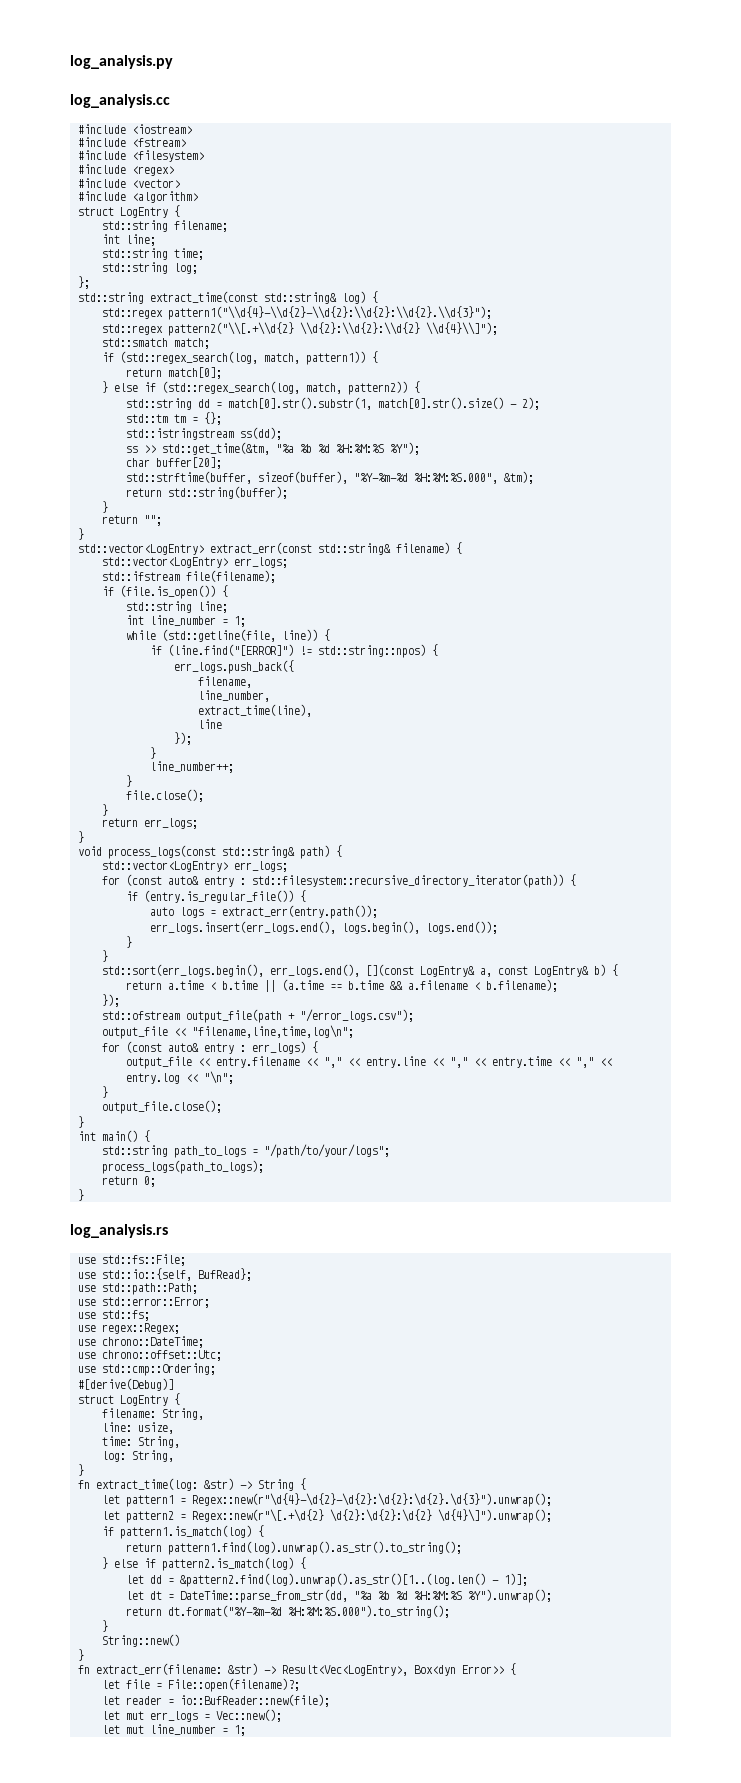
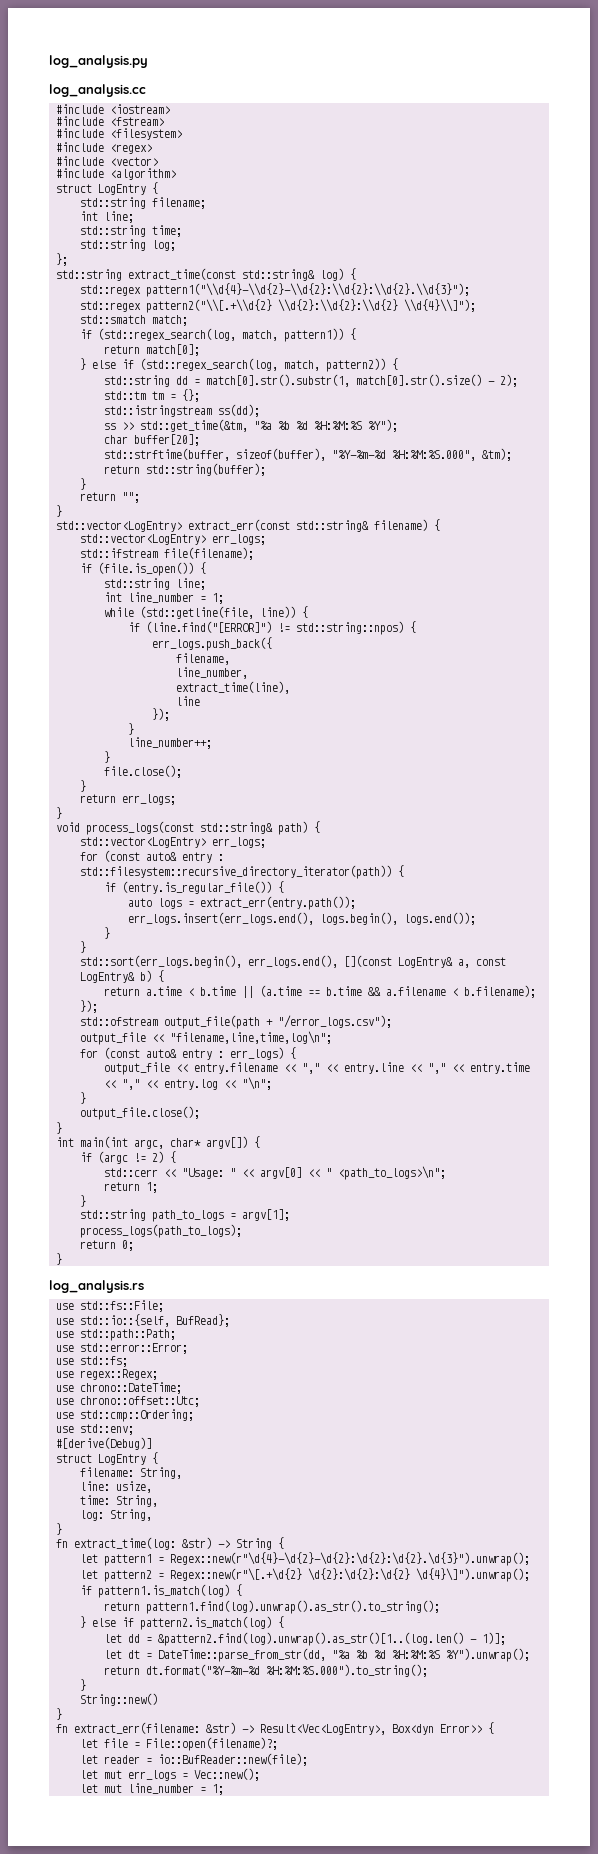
- int main() {
+ int main(int argc, char* argv[]) {
+ if (argc != 2) {
+ std::cerr << "Usage: " << argv[0] << " <path_to_logs>\n";
+ return 1;
+ }
- std::string path_to_logs = "/path/to/your/logs";
+ std::string path_to_logs = argv[1];
+ use std::env;

